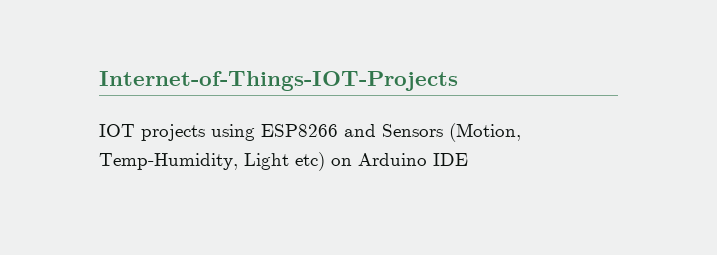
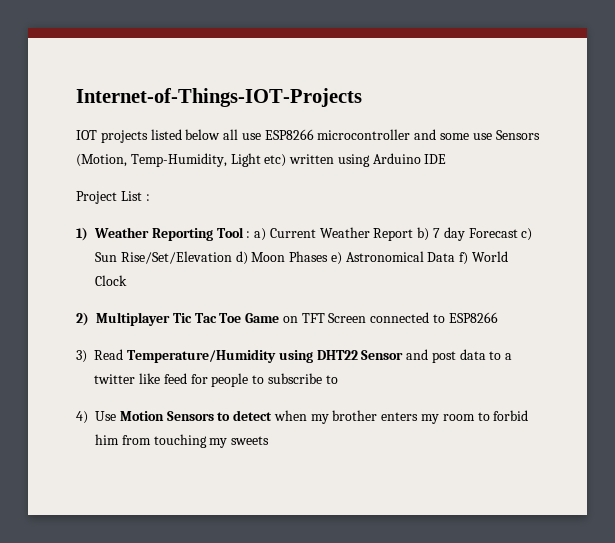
- IOT projects using ESP8266 and Sensors (Motion, Temp-Humidity, Light etc) on Arduino IDE
+ IOT projects listed below all use ESP8266 microcontroller and some use Sensors (Motion, Temp-Humidity, Light etc) written using Arduino IDE
+ Project List :
+ 1) Weather Reporting Tool : a) Current Weather Report b) 7 day Forecast c) Sun Rise/Set/Elevation d) Moon Phases e) Astronomical Data f) World Clock
+ 2) Multiplayer Tic Tac Toe Game on TFT Screen connected to ESP8266
+ 3) Read Temperature/Humidity using DHT22 Sensor and post data to a twitter like feed for people to subscribe to
+ 4) Use Motion Sensors to detect when my brother enters my room to forbid him from touching my sweets

